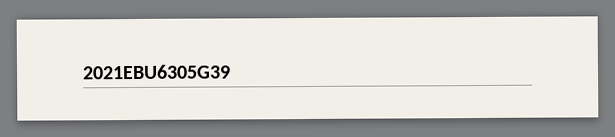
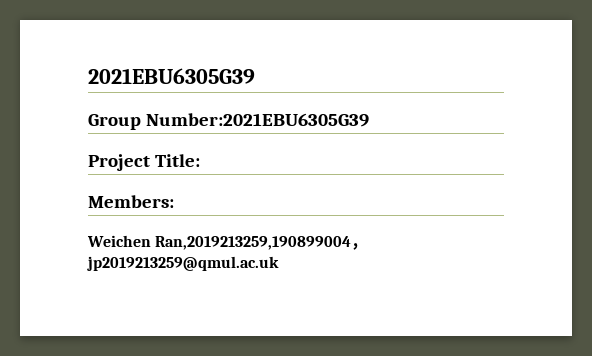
+ Group Number:2021EBU6305G39
+ Project Title:
+ Members:
+ Weichen Ran,2019213259,190899004，jp2019213259@qmul.ac.uk

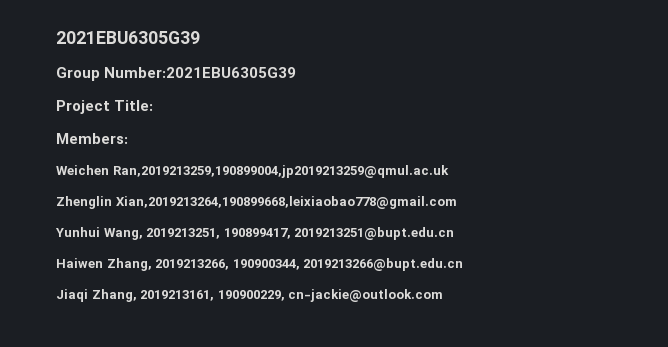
- Weichen Ran,2019213259,190899004，jp2019213259@qmul.ac.uk
+ Weichen Ran,2019213259,190899004,jp2019213259@qmul.ac.uk
+ Zhenglin Xian,2019213264,190899668,leixiaobao778@gmail.com
+ Yunhui Wang, 2019213251, 190899417, 2019213251@bupt.edu.cn
+ Haiwen Zhang, 2019213266, 190900344, 2019213266@bupt.edu.cn
+ Jiaqi Zhang, 2019213161, 190900229, cn-jackie@outlook.com

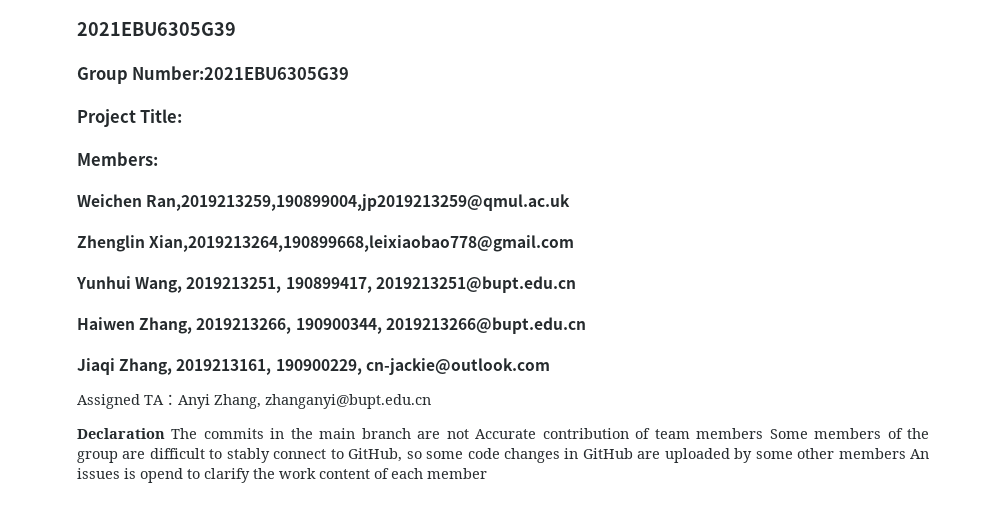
+ Assigned TA：Anyi Zhang, zhanganyi@bupt.edu.cn
+ Declaration The commits in the main branch are not Accurate contribution of team members Some members of the group are difficult to stably connect to GitHub, so some code changes in GitHub are uploaded by some other members An issues is opend to clarify the work content of each member

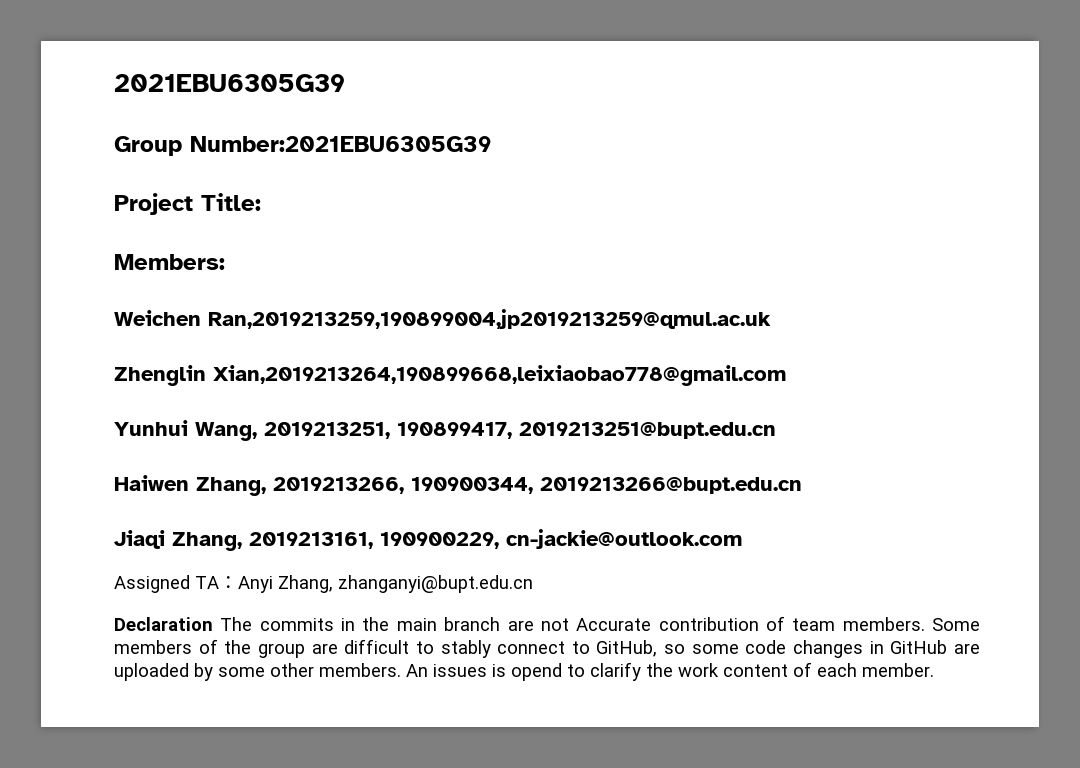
- Declaration The commits in the main branch are not Accurate contribution of team members Some members of the group are difficult to stably connect to GitHub, so some code changes in GitHub are uploaded by some other members An issues is opend to clarify the work content of each member
+ Declaration The commits in the main branch are not Accurate contribution of team members. Some members of the group are difficult to stably connect to GitHub, so some code changes in GitHub are uploaded by some other members. An issues is opend to clarify the work content of each member.

